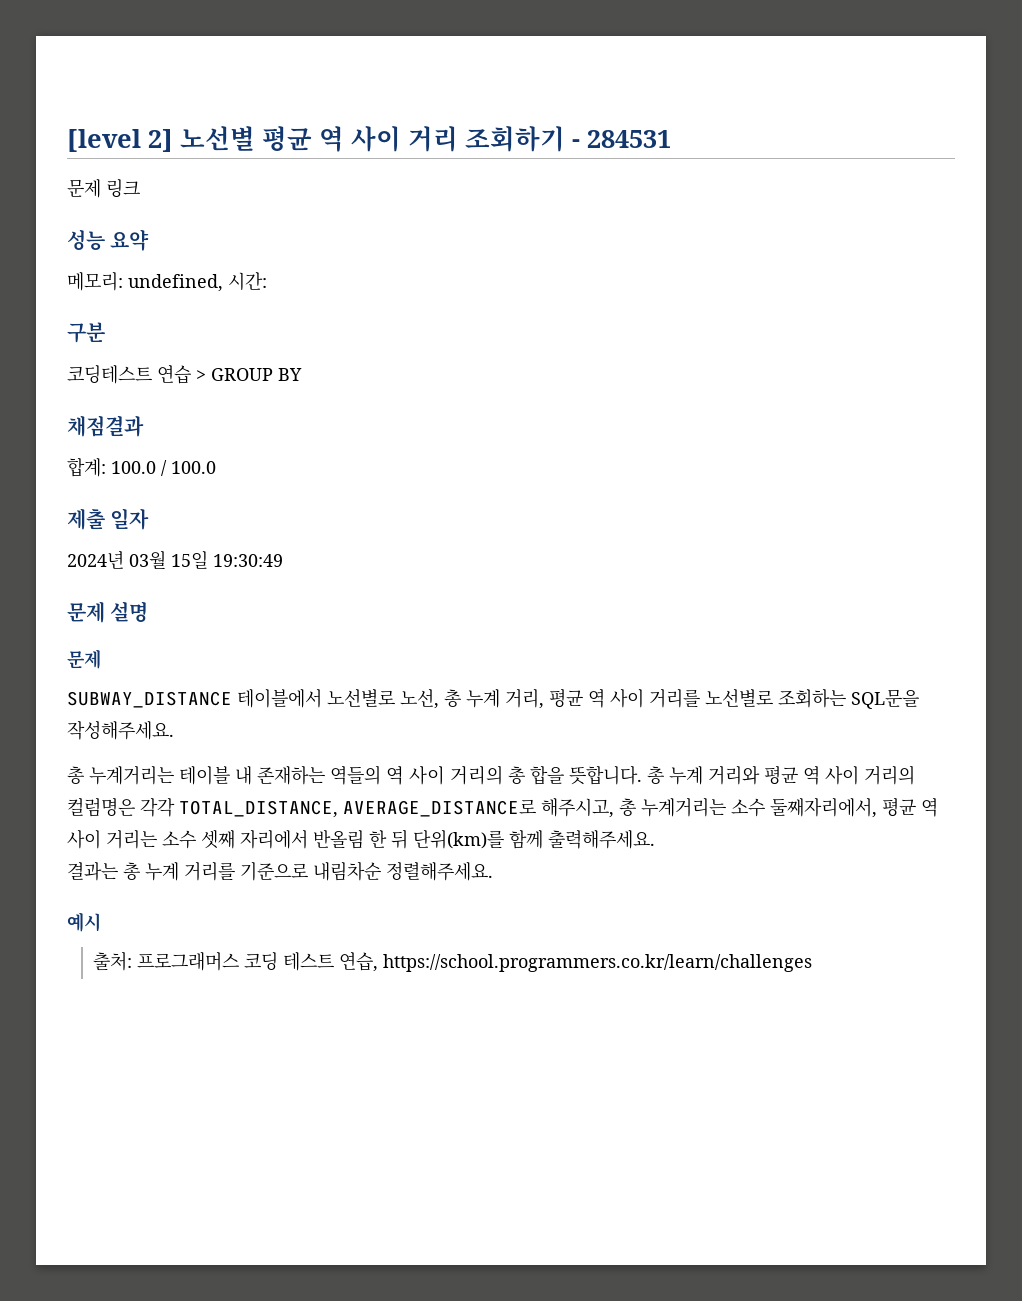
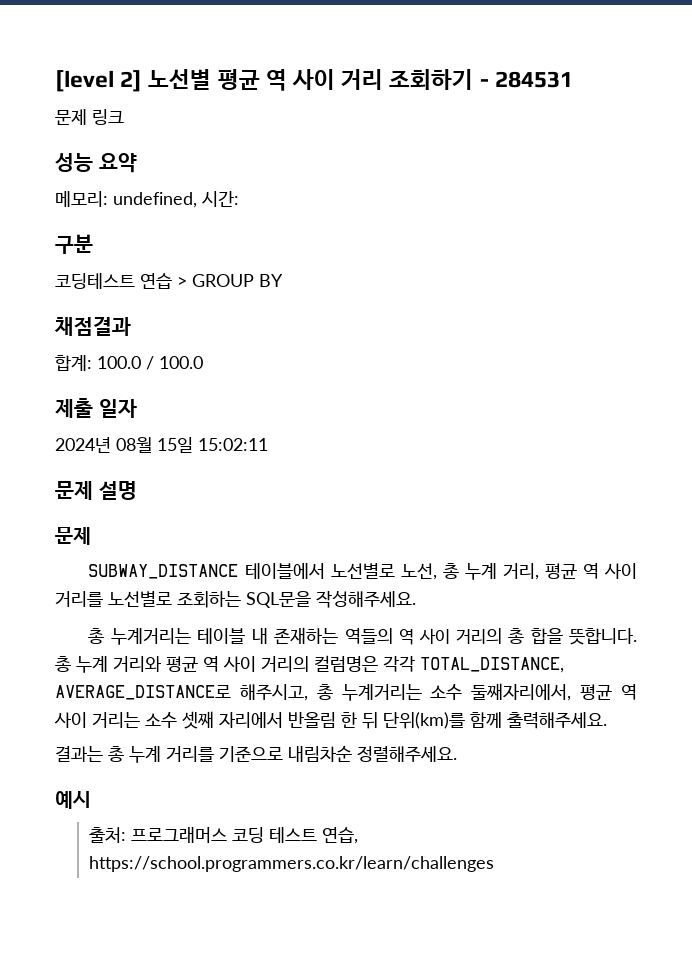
- 2024년 03월 15일 19:30:49
+ 2024년 08월 15일 15:02:11

